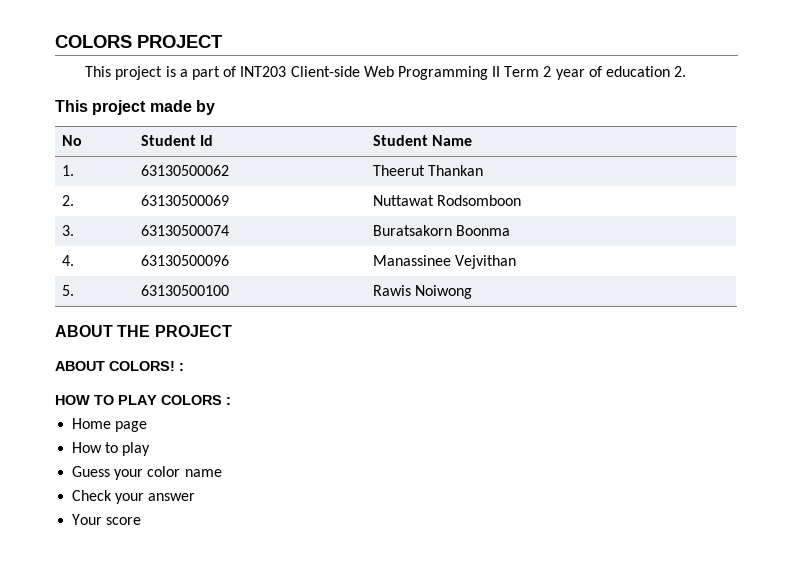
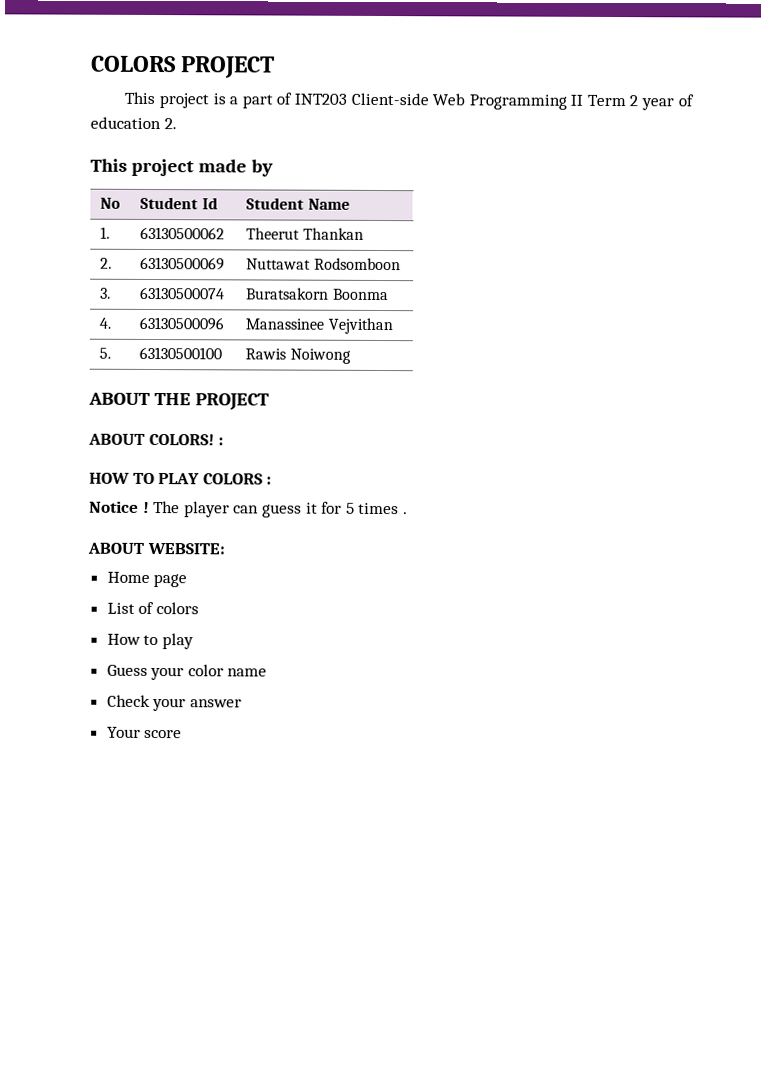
+ Notice ! The player can guess it for 5 times .
+ ABOUT WEBSITE:
+ List of colors

